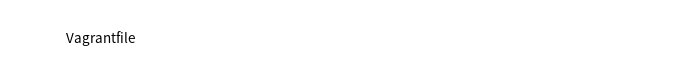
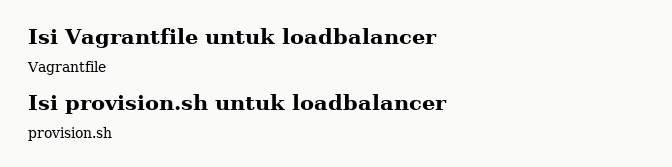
+ Isi Vagrantfile untuk loadbalancer
  Vagrantfile
+ Isi provision.sh untuk loadbalancer
+ provision.sh

